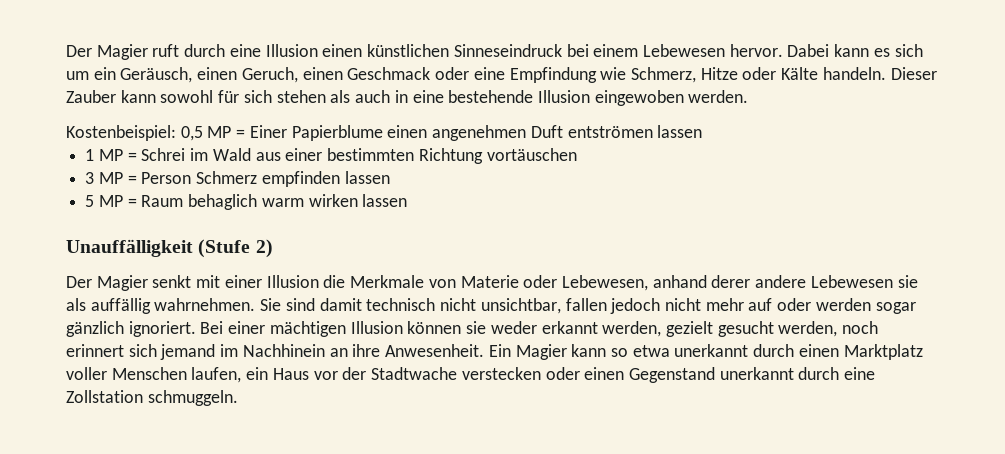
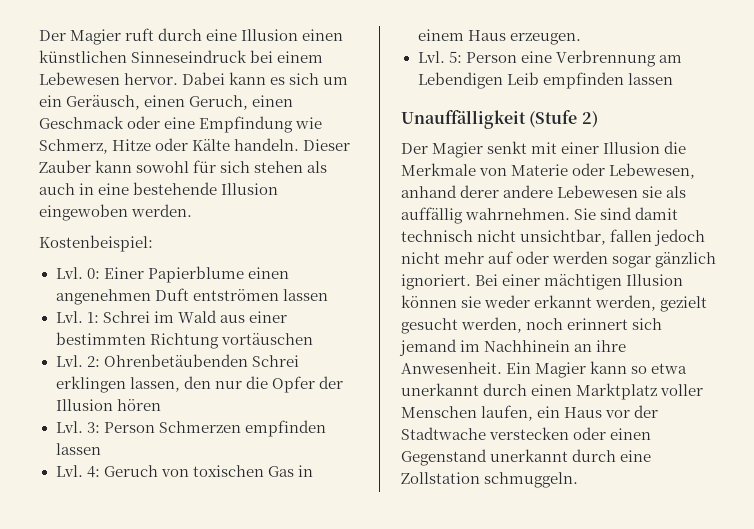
- Kostenbeispiel: 0,5 MP = Einer Papierblume einen angenehmen Duft entströmen lassen
+ Kostenbeispiel:
+ Lvl. 0: Einer Papierblume einen angenehmen Duft entströmen lassen
- 1 MP = Schrei im Wald aus einer bestimmten Richtung vortäuschen
+ Lvl. 1: Schrei im Wald aus einer bestimmten Richtung vortäuschen
- 3 MP = Person Schmerz empfinden lassen
- 5 MP = Raum behaglich warm wirken lassen
+ Lvl. 2: Ohrenbetäubenden Schrei erklingen lassen, den nur die Opfer der Illusion hören
+ Lvl. 3: Person Schmerzen empfinden lassen
+ Lvl. 4: Geruch von toxischen Gas in einem Haus erzeugen.
+ Lvl. 5: Person eine Verbrennung am Lebendigen Leib empfinden lassen

